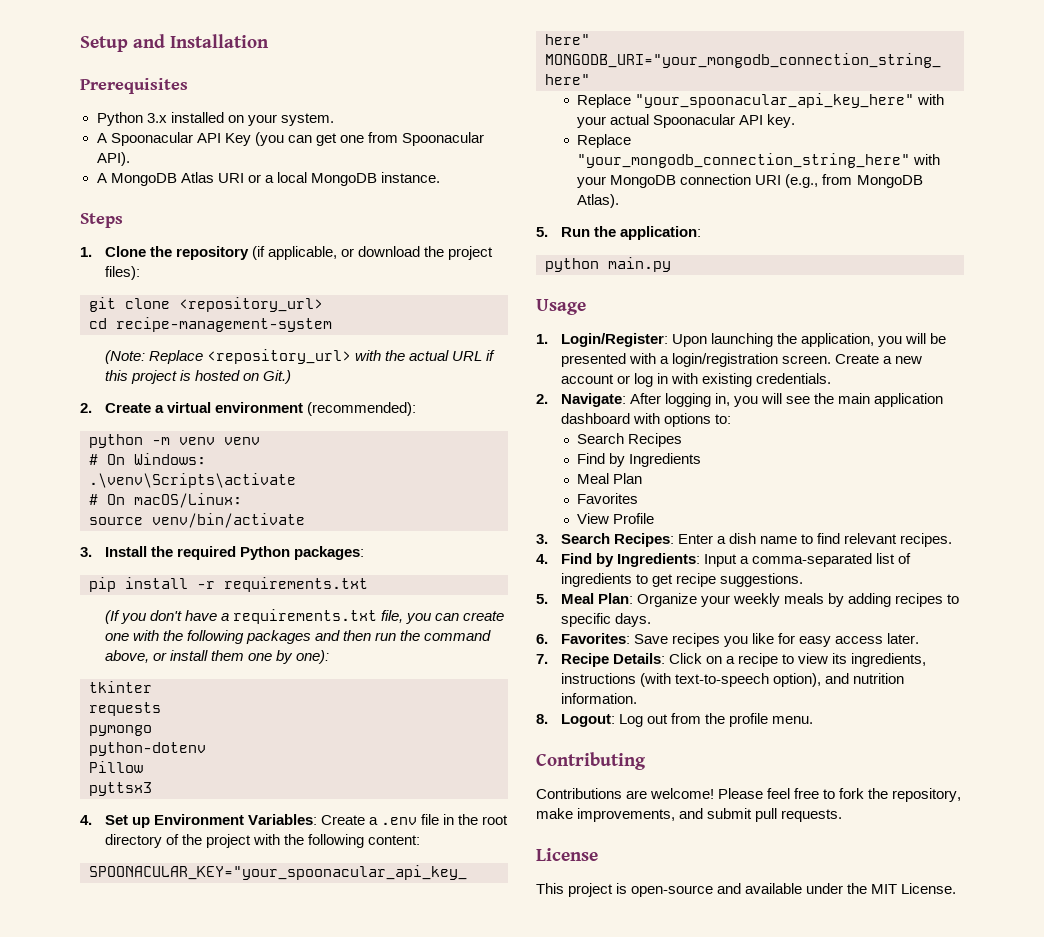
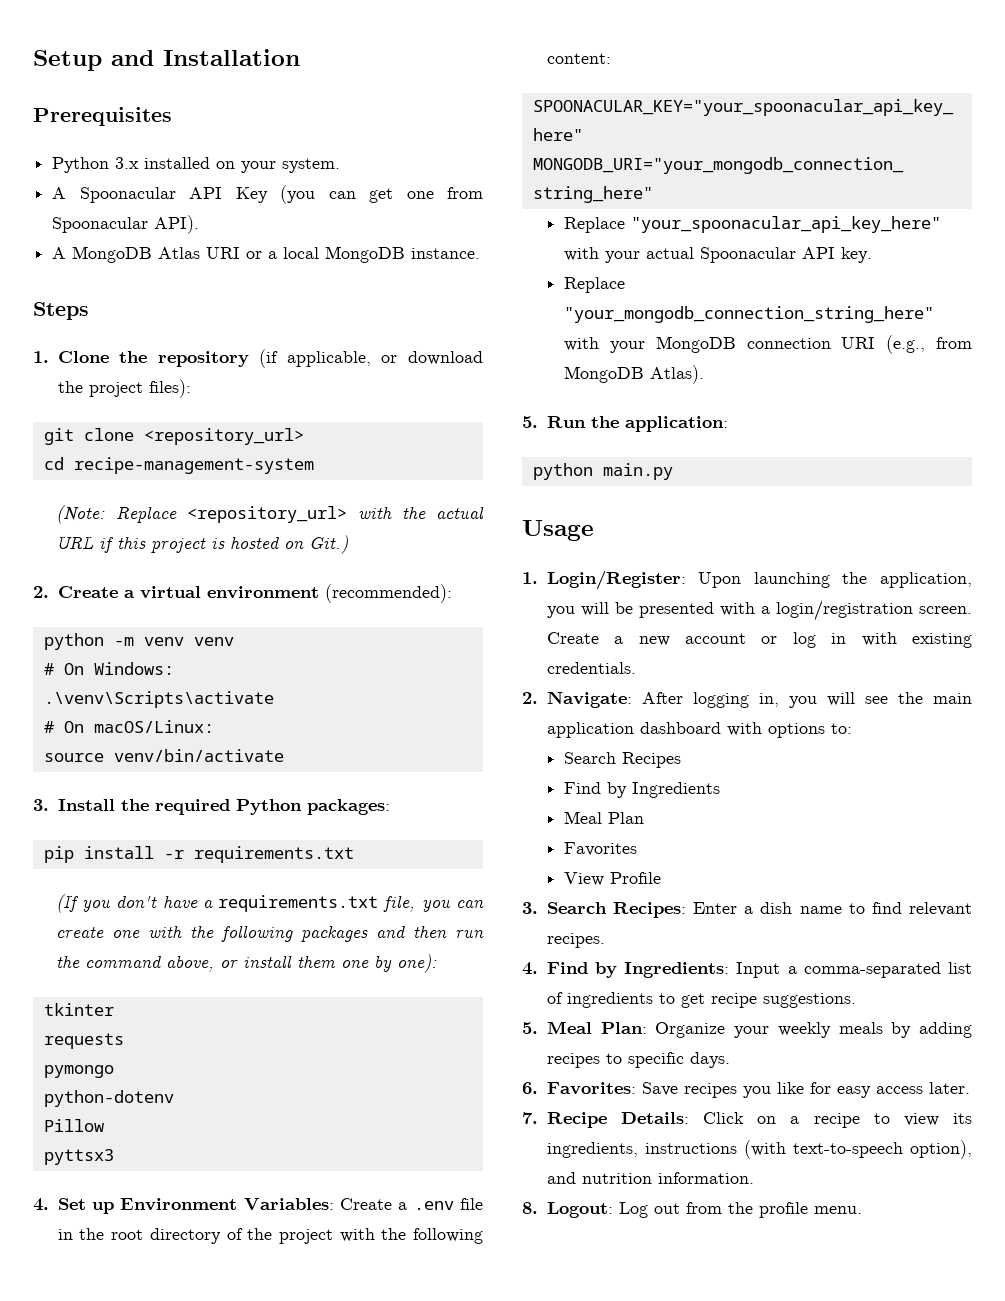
- Contributing
- Contributions are welcome! Please feel free to fork the repository, make improvements, and submit pull requests.
- License
- This project is open-source and available under the MIT License.

